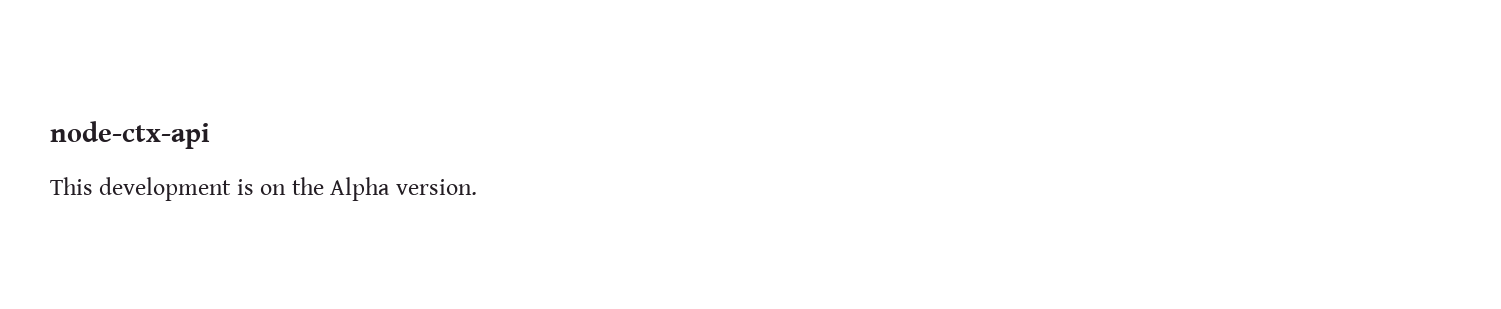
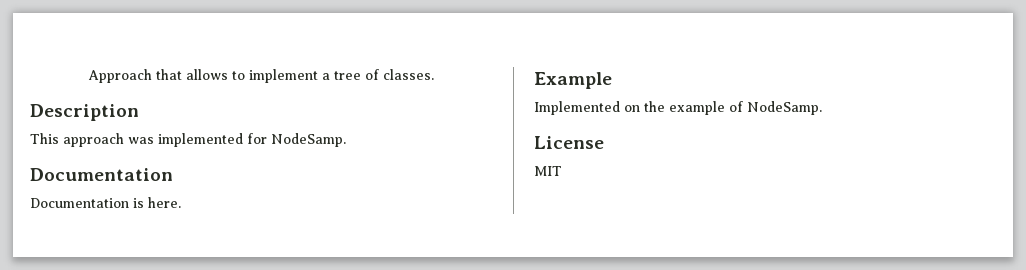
- node-ctx-api
- This development is on the Alpha version.
+ Approach that allows to implement a tree of classes.
+ Description
+ This approach was implemented for NodeSamp.
+ Documentation
+ Documentation is here.
+ Example
+ Implemented on the example of NodeSamp.
+ License
+ MIT

